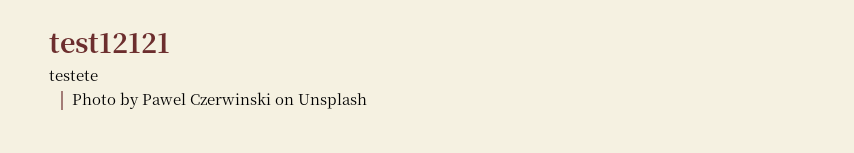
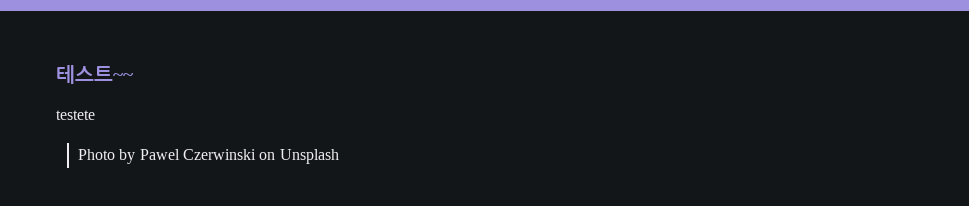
- test12121
+ 테스트~~

